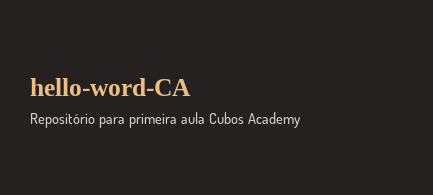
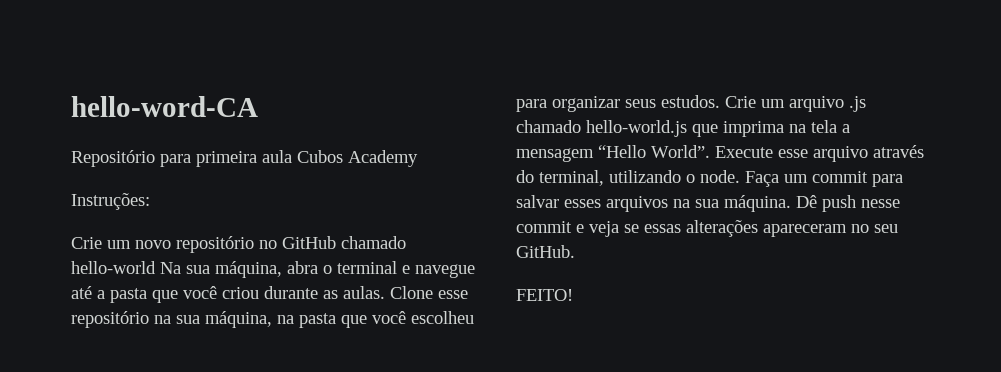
+ Instruções:
+ Crie um novo repositório no GitHub chamado hello-world Na sua máquina, abra o terminal e navegue até a pasta que você criou durante as aulas. Clone esse repositório na sua máquina, na pasta que você escolheu para organizar seus estudos. Crie um arquivo .js chamado hello-world.js que imprima na tela a mensagem “Hello World”. Execute esse arquivo através do terminal, utilizando o node. Faça um commit para salvar esses arquivos na sua máquina. Dê push nesse commit e veja se essas alterações apareceram no seu GitHub.
+ FEITO!

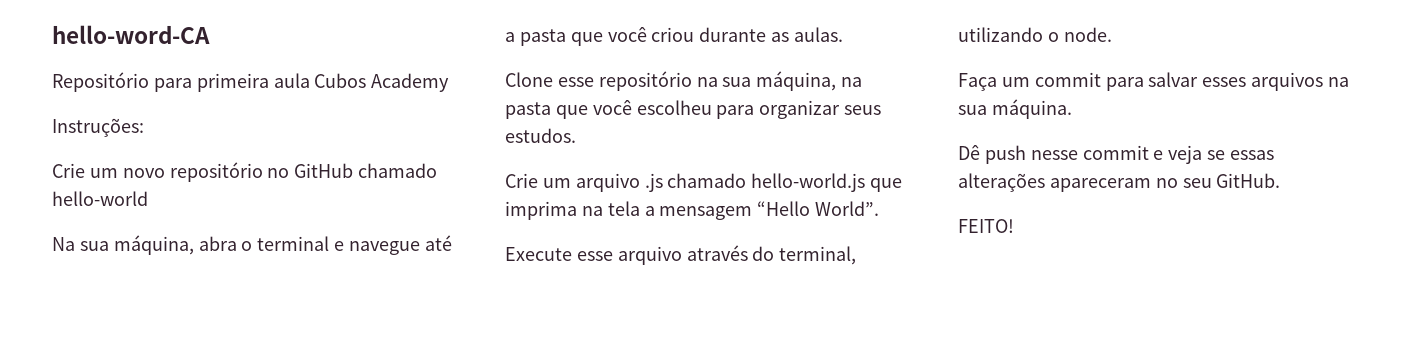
- Crie um novo repositório no GitHub chamado hello-world Na sua máquina, abra o terminal e navegue até a pasta que você criou durante as aulas. Clone esse repositório na sua máquina, na pasta que você escolheu para organizar seus estudos. Crie um arquivo .js chamado hello-world.js que imprima na tela a mensagem “Hello World”. Execute esse arquivo através do terminal, utilizando o node. Faça um commit para salvar esses arquivos na sua máquina. Dê push nesse commit e veja se essas alterações apareceram no seu GitHub.
+ Crie um novo repositório no GitHub chamado hello-world
+ Na sua máquina, abra o terminal e navegue até a pasta que você criou durante as aulas.
+ Clone esse repositório na sua máquina, na pasta que você escolheu para organizar seus estudos.
+ Crie um arquivo .js chamado hello-world.js que imprima na tela a mensagem “Hello World”.
+ Execute esse arquivo através do terminal, utilizando o node.
+ Faça um commit para salvar esses arquivos na sua máquina.
+ Dê push nesse commit e veja se essas alterações apareceram no seu GitHub.

